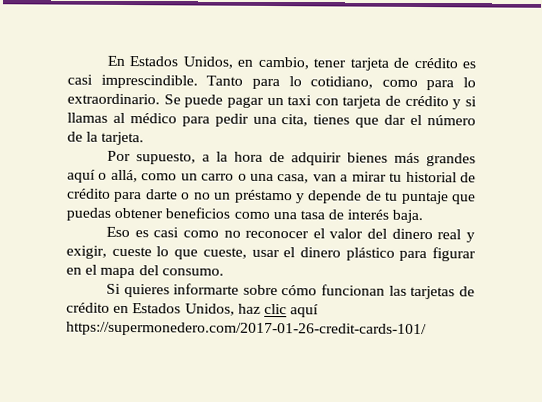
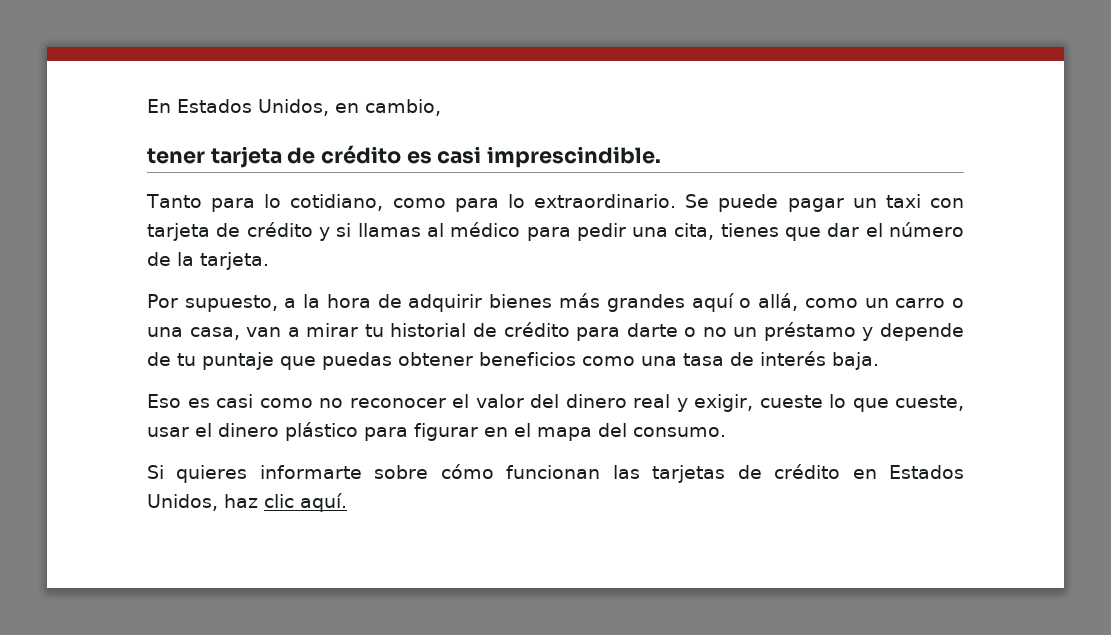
- En Estados Unidos, en cambio, tener tarjeta de crédito es casi imprescindible. Tanto para lo cotidiano, como para lo extraordinario.
+ En Estados Unidos, en cambio,
+ tener tarjeta de crédito es casi imprescindible.
+ Tanto para lo cotidiano, como para lo extraordinario.
- Si quieres informarte sobre cómo funcionan las tarjetas de crédito en Estados Unidos, haz clic aquí https://supermonedero.com/2017-01-26-credit-cards-101/
+ Si quieres informarte sobre cómo funcionan las tarjetas de crédito en Estados Unidos, haz clic aquí.

